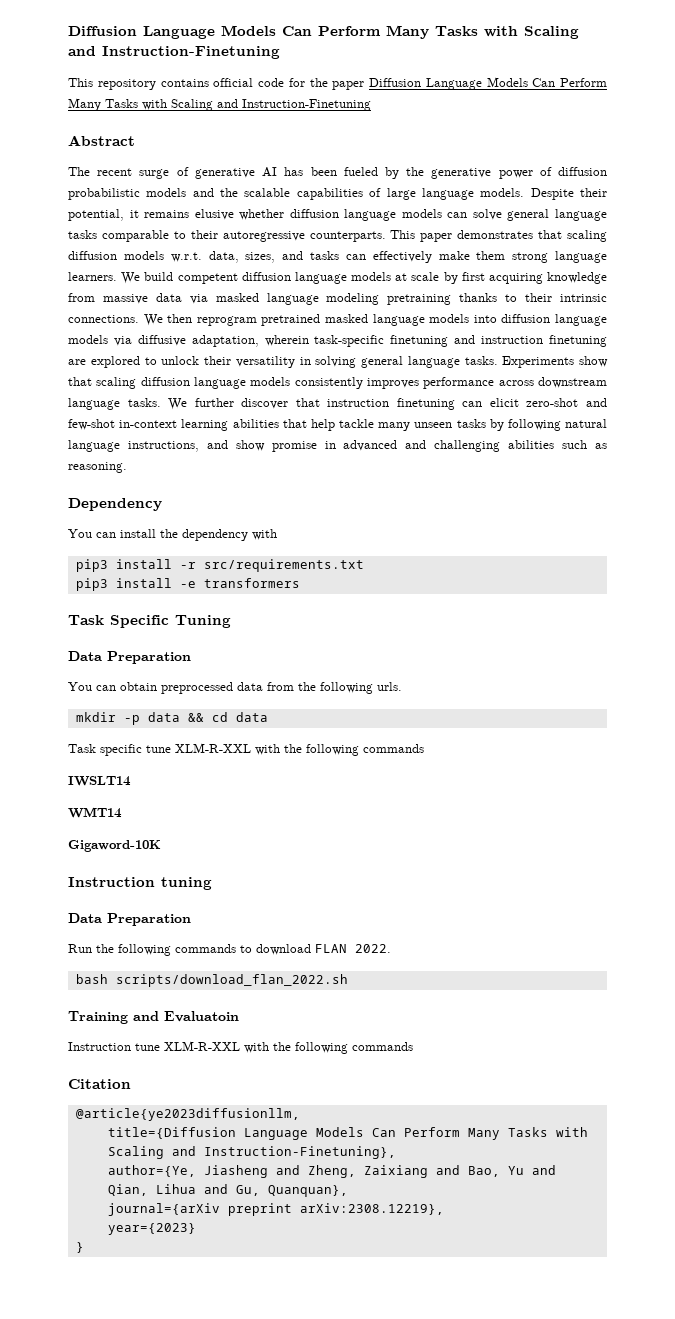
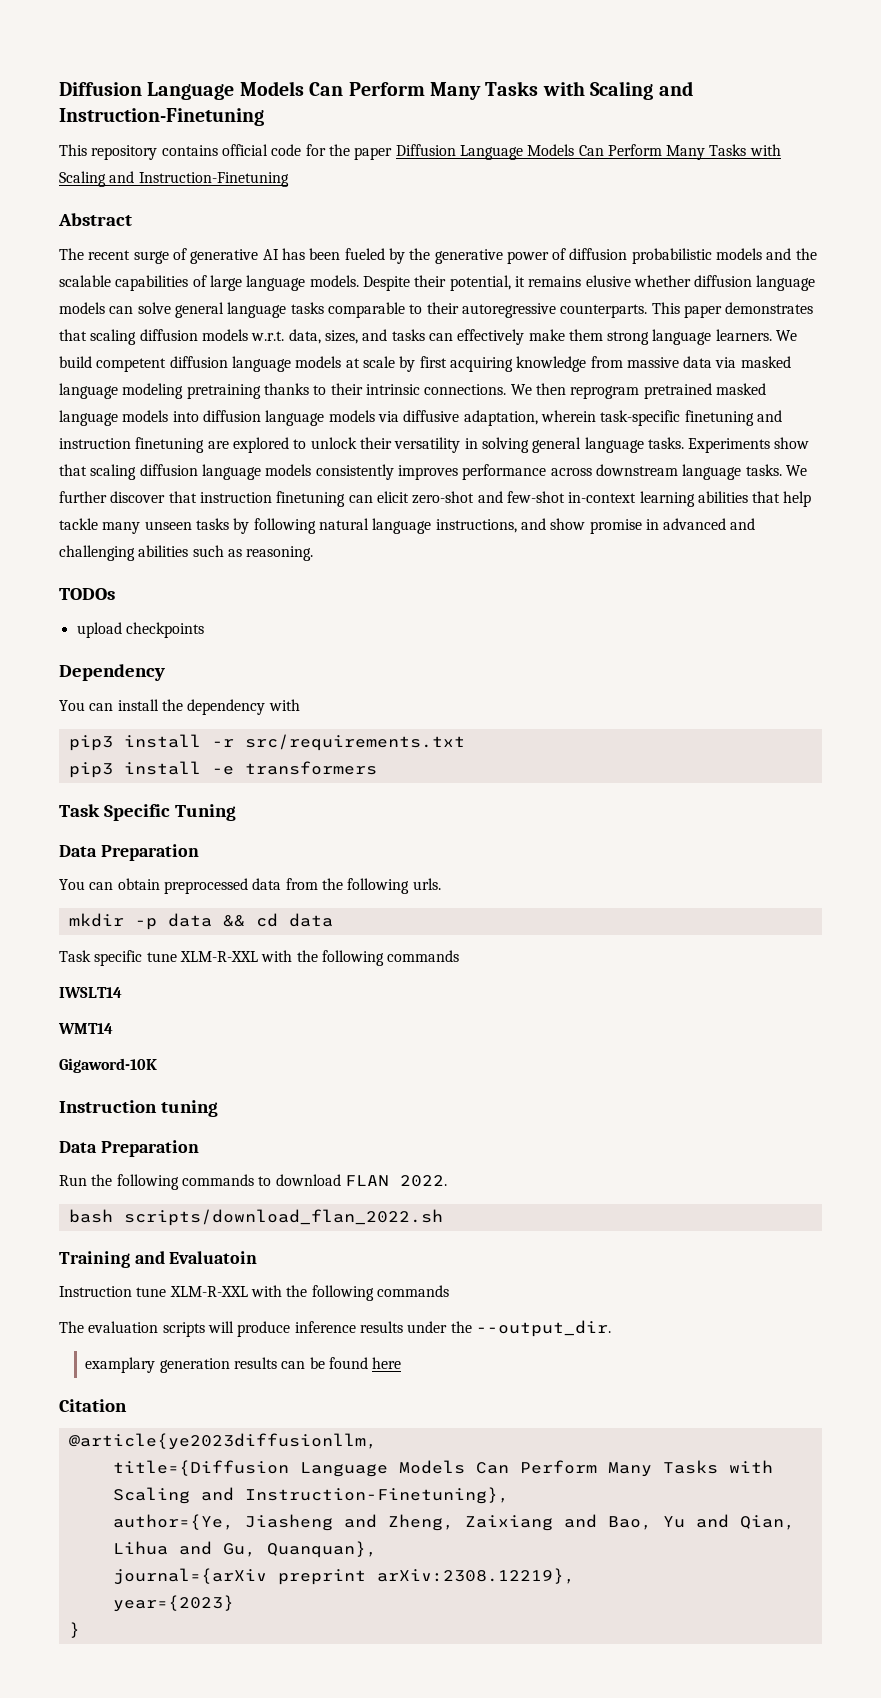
+ TODOs
+ upload checkpoints
+ The evaluation scripts will produce inference results under the --output_dir.
+ examplary generation results can be found here

